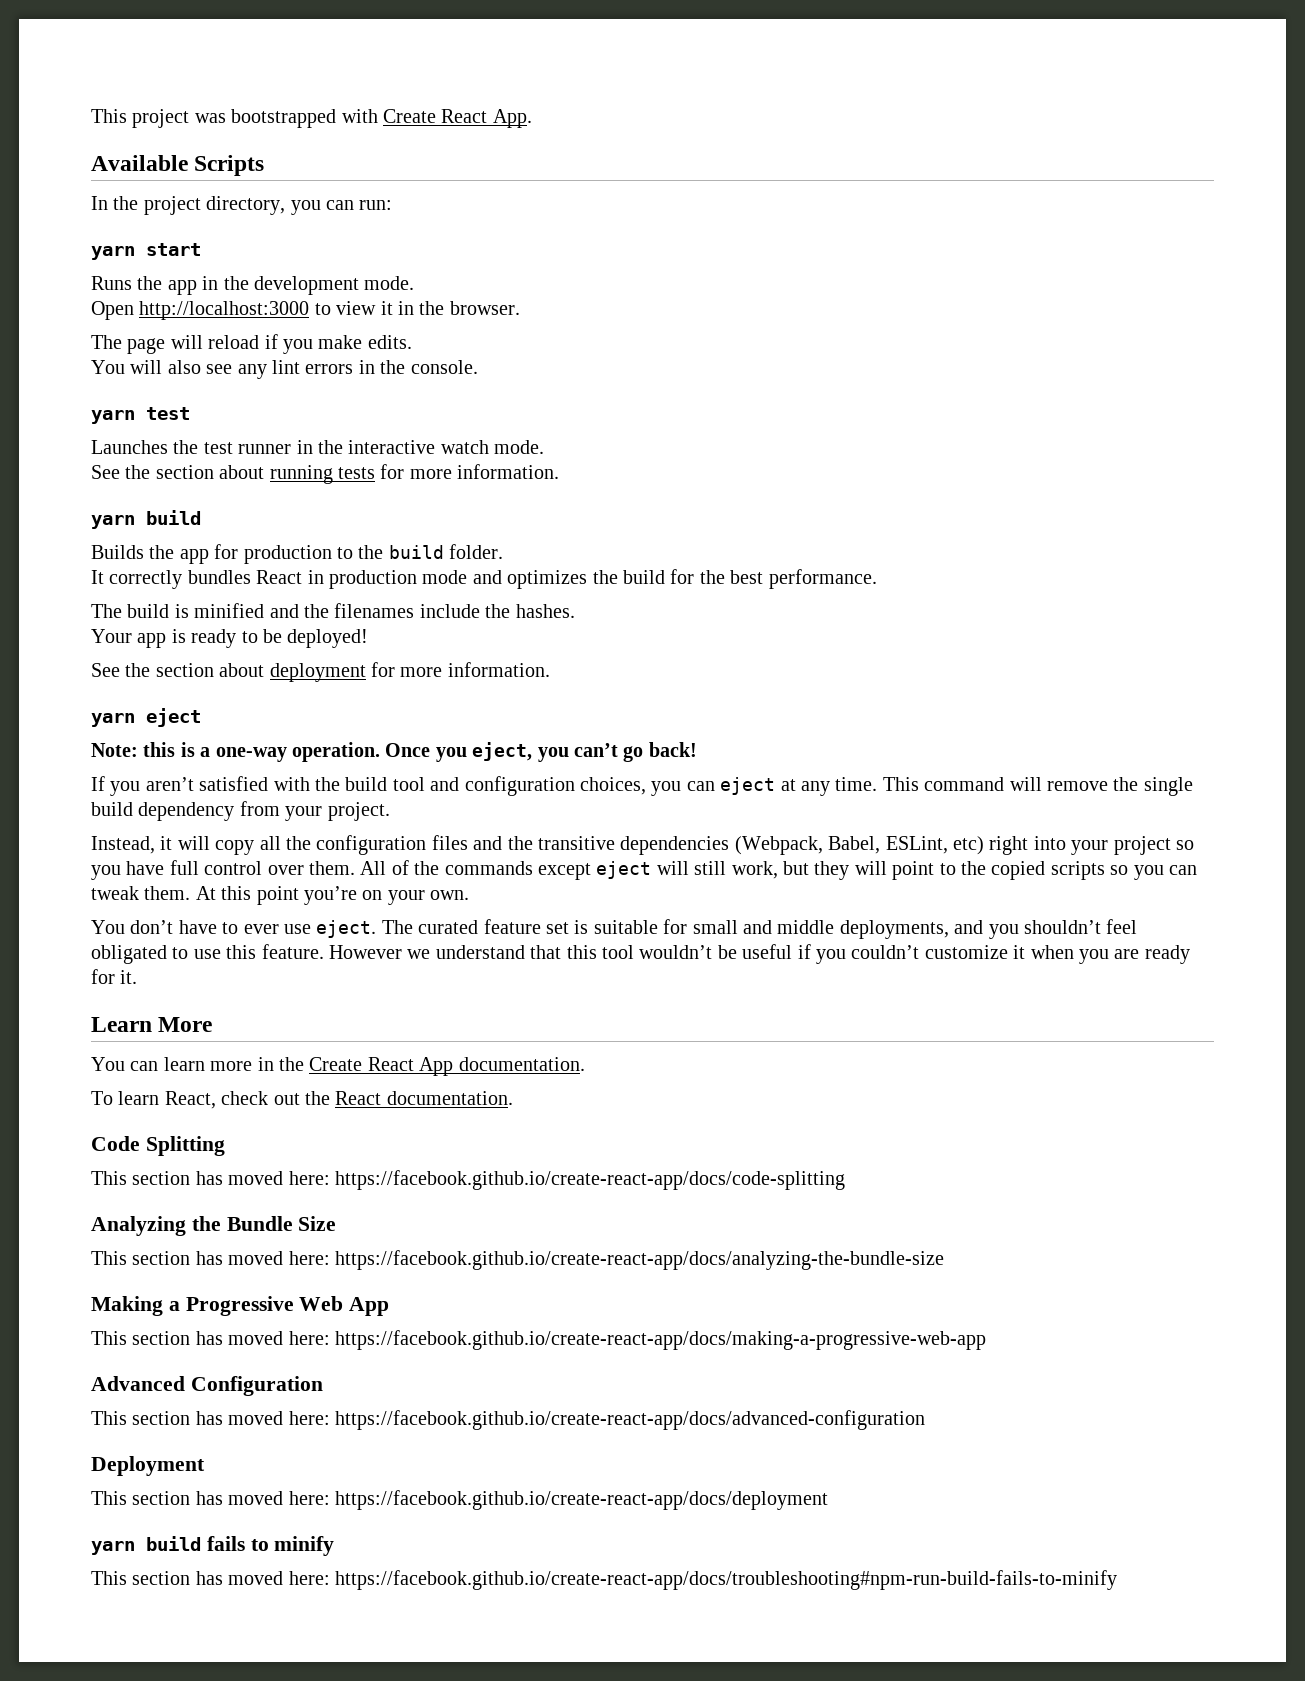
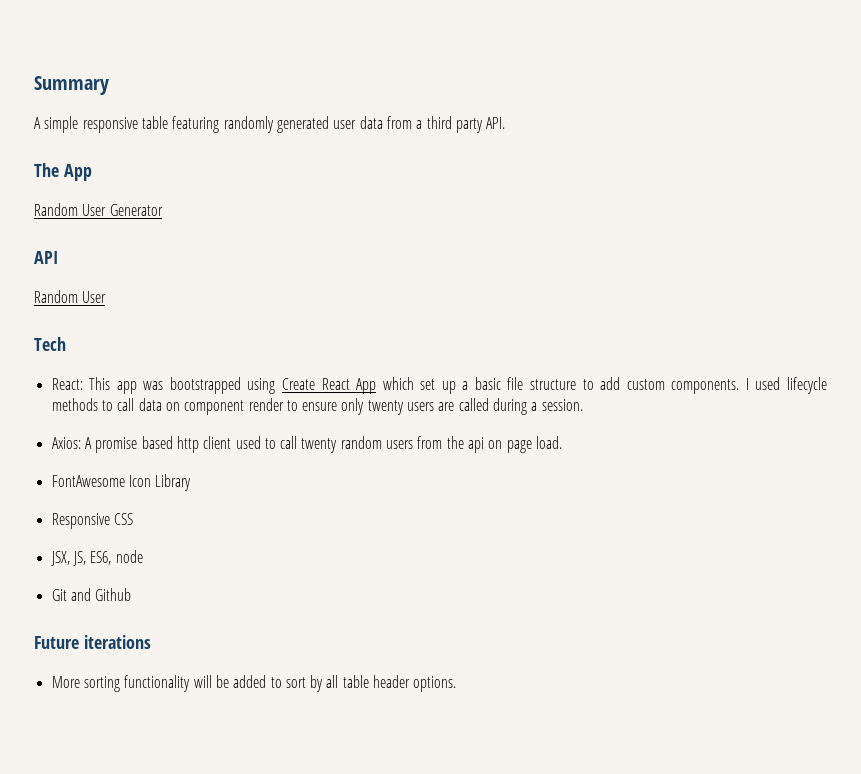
- This project was bootstrapped with Create React App.
- Available Scripts
- In the project directory, you can run:
- yarn start
- Runs the app in the development mode.
- Open http://localhost:3000 to view it in the browser.
- The page will reload if you make edits.
- You will also see any lint errors in the console.
- yarn test
- Launches the test runner in the interactive watch mode.
- See the section about running tests for more information.
- yarn build
- Builds the app for production to the build folder.
- It correctly bundles React in production mode and optimizes the build for the best performance.
- The build is minified and the filenames include the hashes.
- Your app is ready to be deployed!
- See the section about deployment for more information.
- yarn eject
- Note: this is a one-way operation. Once you eject, you can’t go back!
- If you aren’t satisfied with the build tool and configuration choices, you can eject at any time. This command will remove the single build dependency from your project.
- Instead, it will copy all the configuration files and the transitive dependencies (Webpack, Babel, ESLint, etc) right into your project so you have full control over them. All of the commands except eject will still work, but they will point to the copied scripts so you can tweak them. At this point you’re on your own.
- You don’t have to ever use eject. The curated feature set is suitable for small and middle deployments, and you shouldn’t feel obligated to use this feature. However we understand that this tool wouldn’t be useful if you couldn’t customize it when you are ready for it.
- Learn More
- You can learn more in the Create React App documentation.
- To learn React, check out the React documentation.
- Code Splitting
- This section has moved here: https://facebook.github.io/create-react-app/docs/code-splitting
- Analyzing the Bundle Size
- This section has moved here: https://facebook.github.io/create-react-app/docs/analyzing-the-bundle-size
- Making a Progressive Web App
- This section has moved here: https://facebook.github.io/create-react-app/docs/making-a-progressive-web-app
- Advanced Configuration
- This section has moved here: https://facebook.github.io/create-react-app/docs/advanced-configuration
- Deployment
- This section has moved here: https://facebook.github.io/create-react-app/docs/deployment
- yarn build fails to minify
- This section has moved here: https://facebook.github.io/create-react-app/docs/troubleshooting#npm-run-build-fails-to-minify
+ Summary
+ A simple responsive table featuring randomly generated user data from a third party API.
+ The App
+ Random User Generator
+ API
+ Random User
+ Tech
+ React: This app was bootstrapped using Create React App which set up a basic file structure to add custom components. I used lifecycle methods to call data on component render to ensure only twenty users are called during a session.
+ Axios: A promise based http client used to call twenty random users from the api on page load.
+ FontAwesome Icon Library
+ Responsive CSS
+ JSX, JS, ES6, node
+ Git and Github
+ Future iterations
+ More sorting functionality will be added to sort by all table header options.

